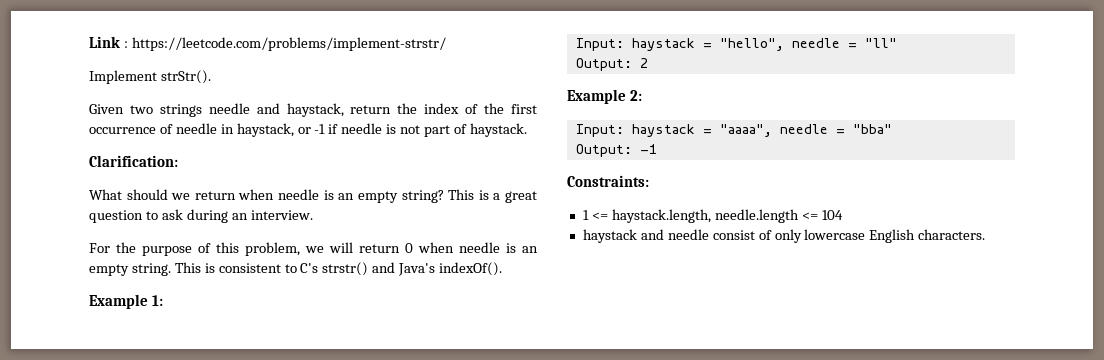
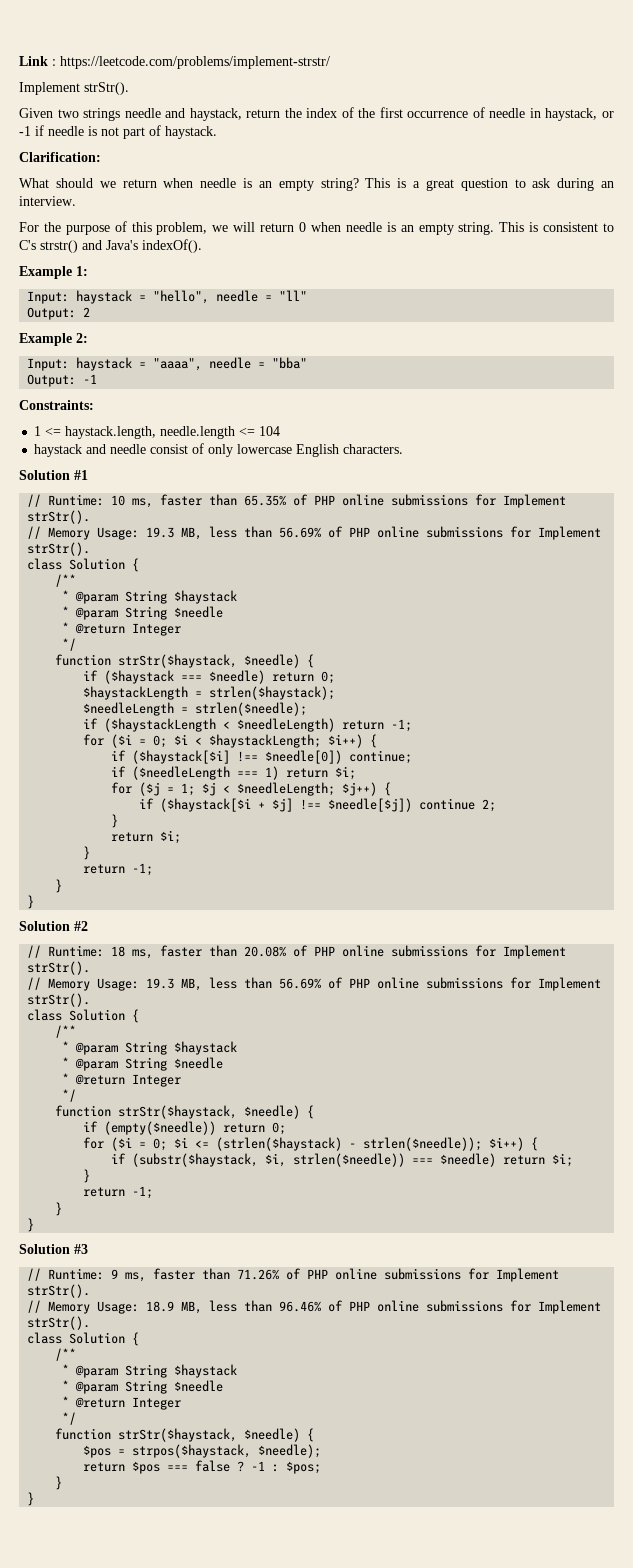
+ Solution #1
+ // Runtime: 10 ms, faster than 65.35% of PHP online submissions for Implement strStr().
+ // Memory Usage: 19.3 MB, less than 56.69% of PHP online submissions for Implement strStr().
+ class Solution {
+ /**
+ * @param String $haystack
+ * @param String $needle
+ * @return Integer
+ */
+ function strStr($haystack, $needle) {
+ if ($haystack === $needle) return 0;
+ $haystackLength = strlen($haystack);
+ $needleLength = strlen($needle);
+ if ($haystackLength < $needleLength) return -1;
+ for ($i = 0; $i < $haystackLength; $i++) {
+ if ($haystack[$i] !== $needle[0]) continue;
+ if ($needleLength === 1) return $i;
+ for ($j = 1; $j < $needleLength; $j++) {
+ if ($haystack[$i + $j] !== $needle[$j]) continue 2;
+ }
+ return $i;
+ }
+ return -1;
+ }
+ }
+ Solution #2
+ // Runtime: 18 ms, faster than 20.08% of PHP online submissions for Implement strStr().
+ // Memory Usage: 19.3 MB, less than 56.69% of PHP online submissions for Implement strStr().
+ class Solution {
+ /**
+ * @param String $haystack
+ * @param String $needle
+ * @return Integer
+ */
+ function strStr($haystack, $needle) {
+ if (empty($needle)) return 0;
+ for ($i = 0; $i <= (strlen($haystack) - strlen($needle)); $i++) {
+ if (substr($haystack, $i, strlen($needle)) === $needle) return $i;
+ }
+ return -1;
+ }
+ }
+ Solution #3
+ // Runtime: 9 ms, faster than 71.26% of PHP online submissions for Implement strStr().
+ // Memory Usage: 18.9 MB, less than 96.46% of PHP online submissions for Implement strStr().
+ class Solution {
+ /**
+ * @param String $haystack
+ * @param String $needle
+ * @return Integer
+ */
+ function strStr($haystack, $needle) {
+ $pos = strpos($haystack, $needle);
+ return $pos === false ? -1 : $pos;
+ }
+ }

